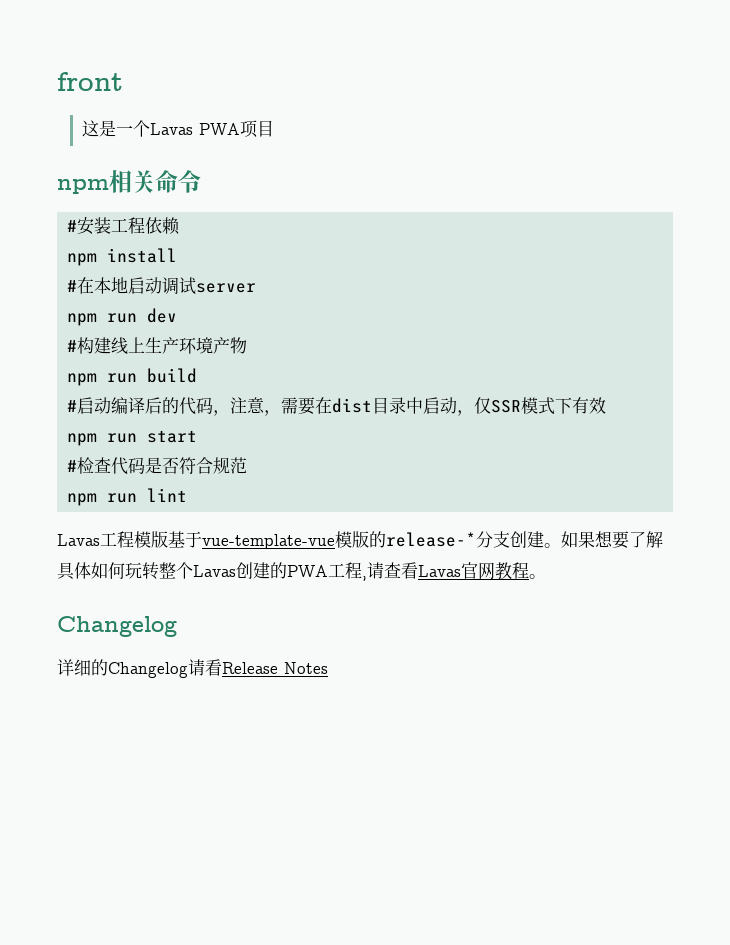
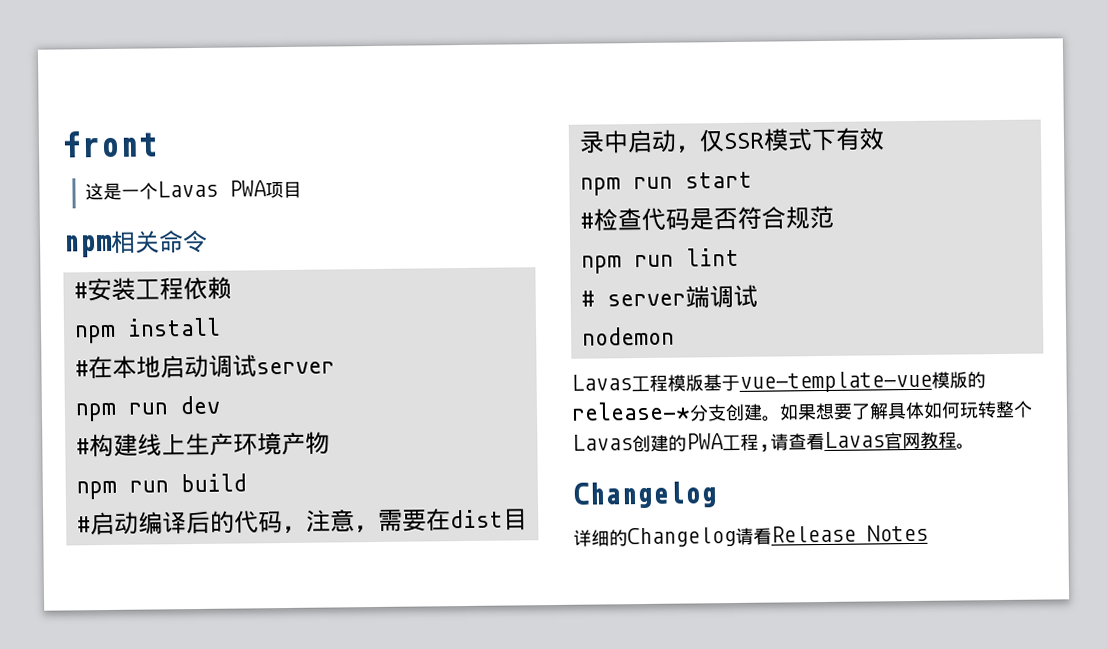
+ # server端调试
+ nodemon

